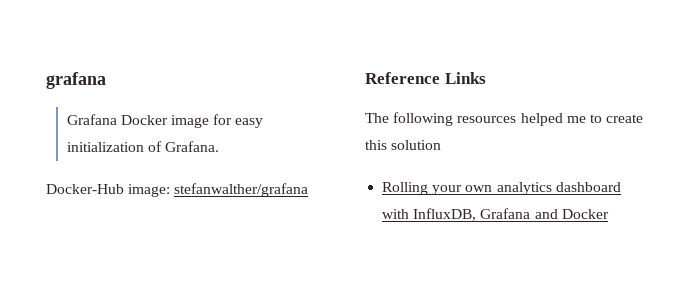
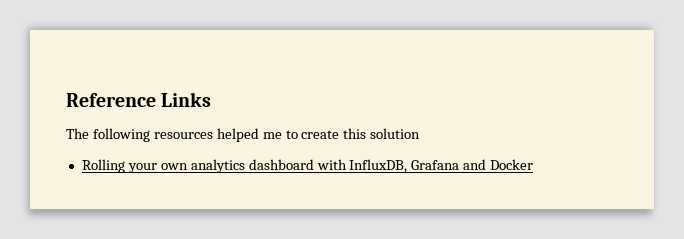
- grafana
- Grafana Docker image for easy initialization of Grafana.
- Docker-Hub image: stefanwalther/grafana

